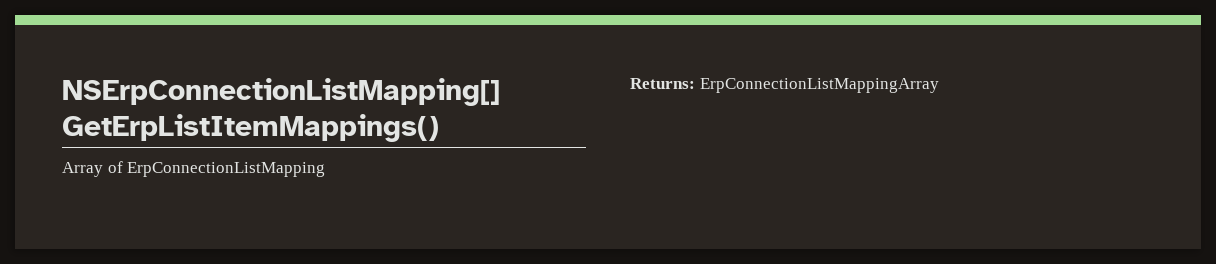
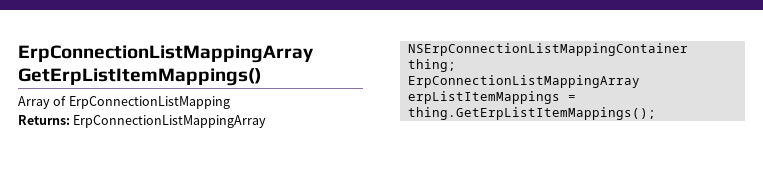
- NSErpConnectionListMapping[] GetErpListItemMappings()
+ ErpConnectionListMappingArray GetErpListItemMappings()
+ NSErpConnectionListMappingContainer thing;
+ ErpConnectionListMappingArray erpListItemMappings = thing.GetErpListItemMappings();

